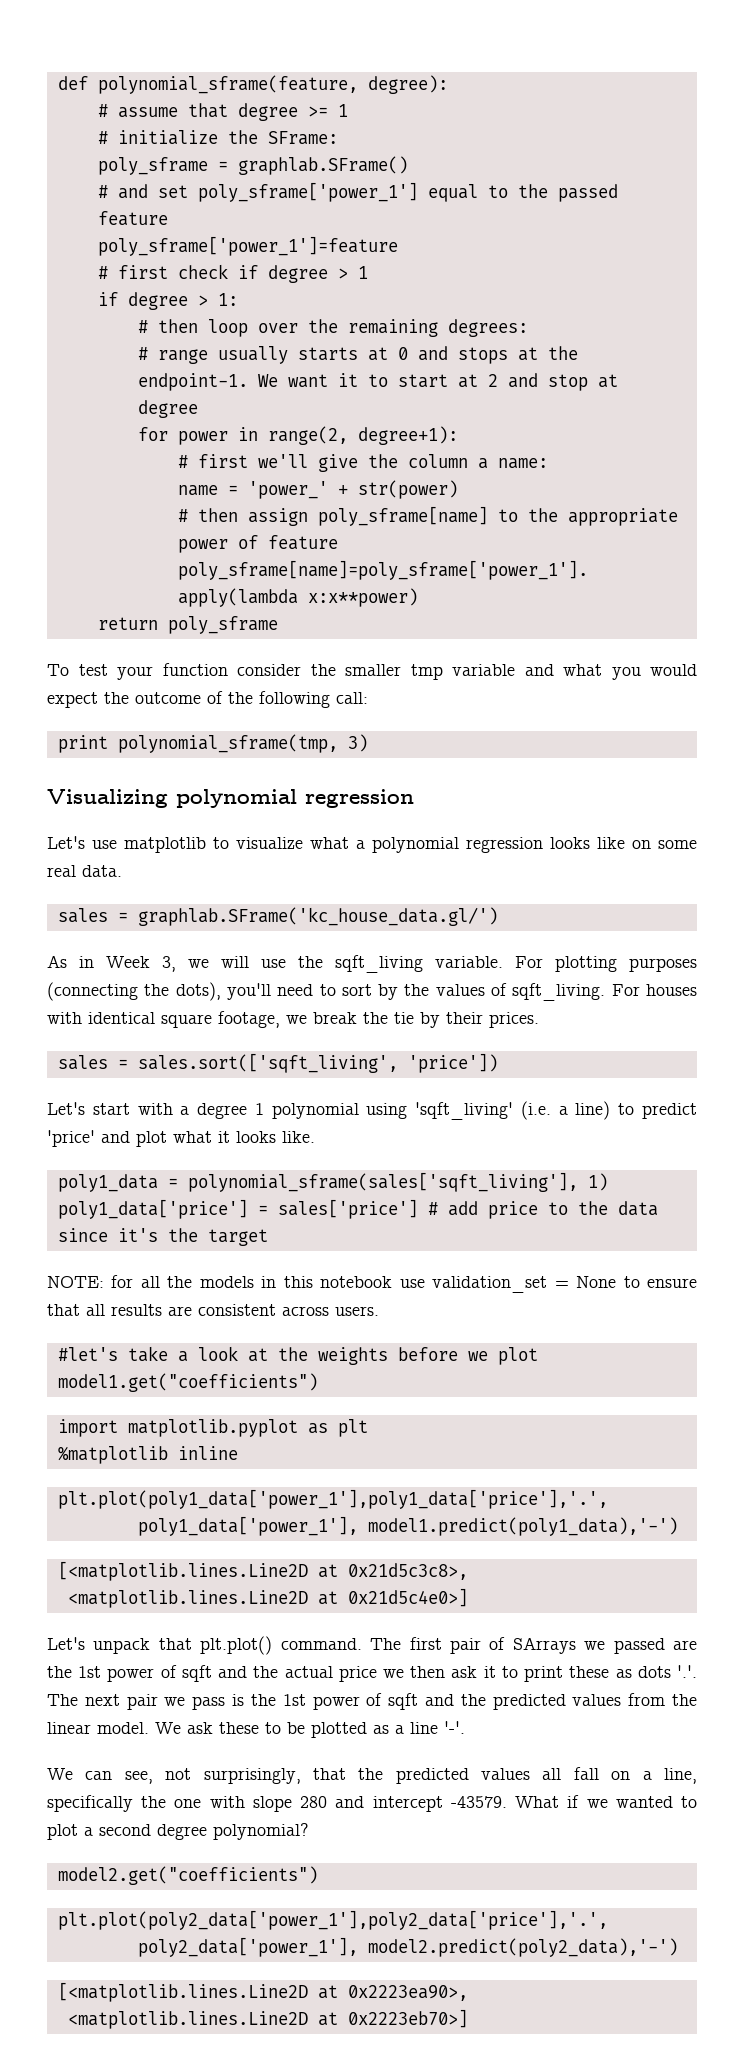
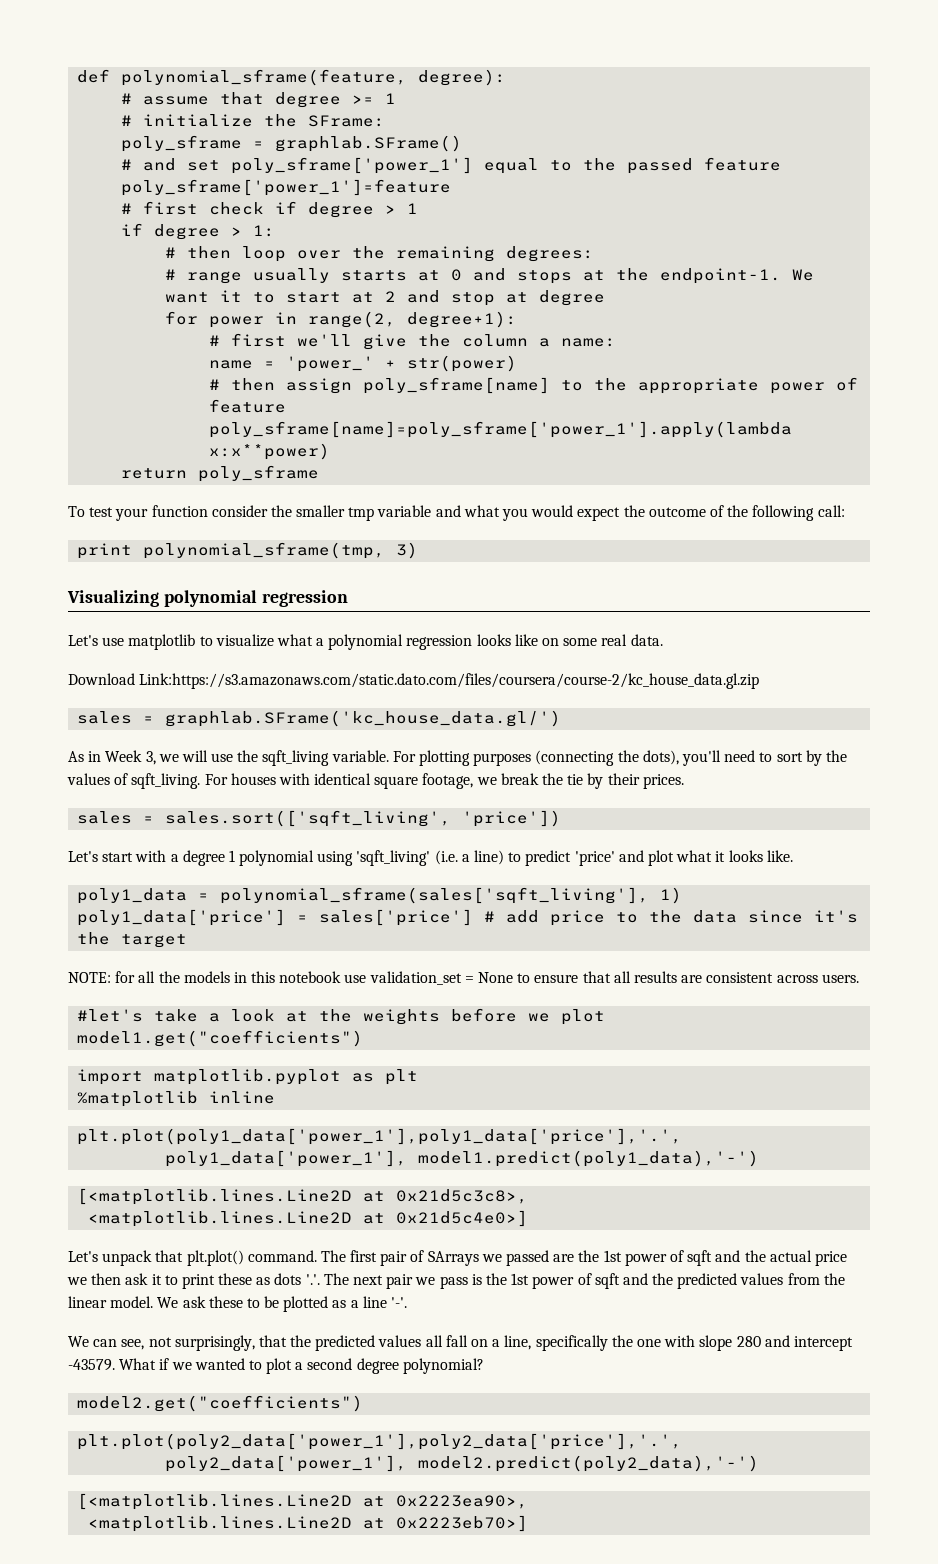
+ Download Link:https://s3.amazonaws.com/static.dato.com/files/coursera/course-2/kc_house_data.gl.zip

